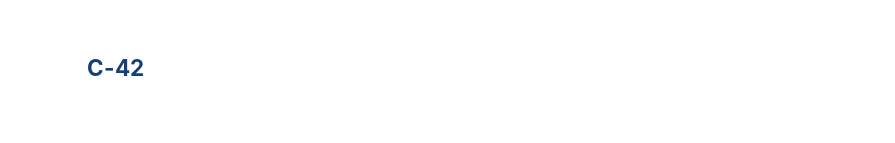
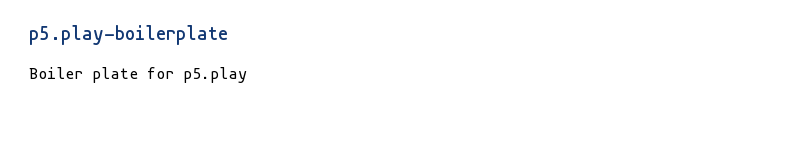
- C-42
+ p5.play-boilerplate
+ Boiler plate for p5.play

